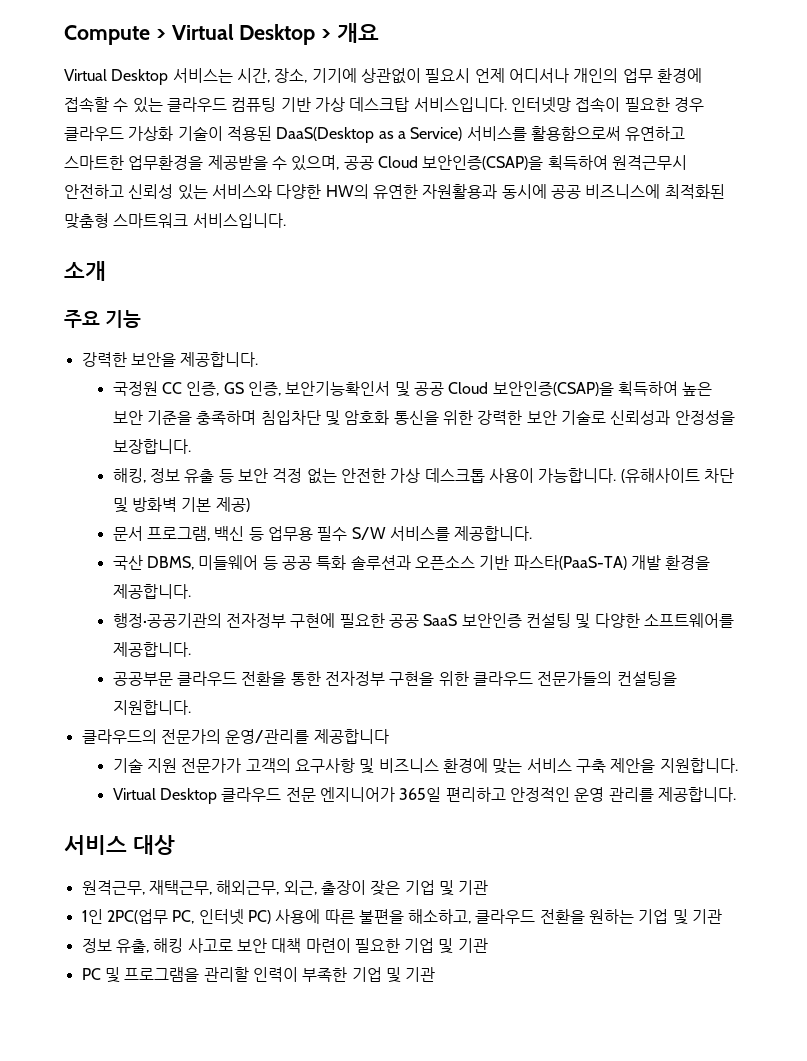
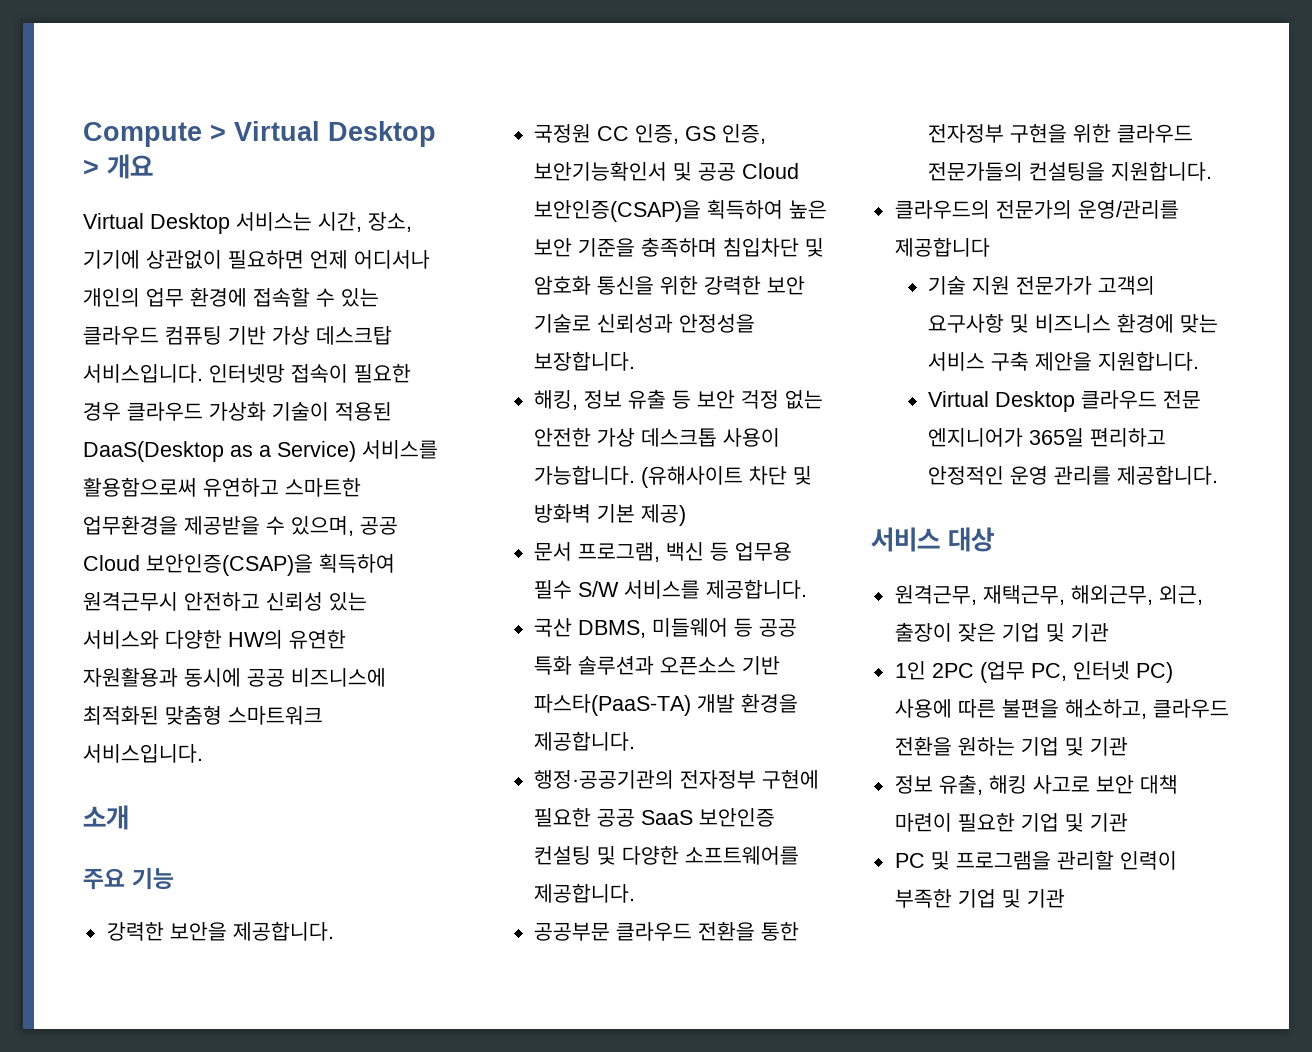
- Virtual Desktop 서비스는 시간, 장소, 기기에 상관없이 필요시 언제 어디서나 개인의 업무 환경에 접속할 수 있는 클라우드 컴퓨팅 기반 가상 데스크탑 서비스입니다.
+ Virtual Desktop 서비스는 시간, 장소, 기기에 상관없이 필요하면 언제 어디서나 개인의 업무 환경에 접속할 수 있는 클라우드 컴퓨팅 기반 가상 데스크탑 서비스입니다.
- 1인 2PC(업무 PC, 인터넷 PC) 사용에 따른 불편을 해소하고, 클라우드 전환을 원하는 기업 및 기관
+ 1인 2PC (업무 PC, 인터넷 PC) 사용에 따른 불편을 해소하고, 클라우드 전환을 원하는 기업 및 기관

